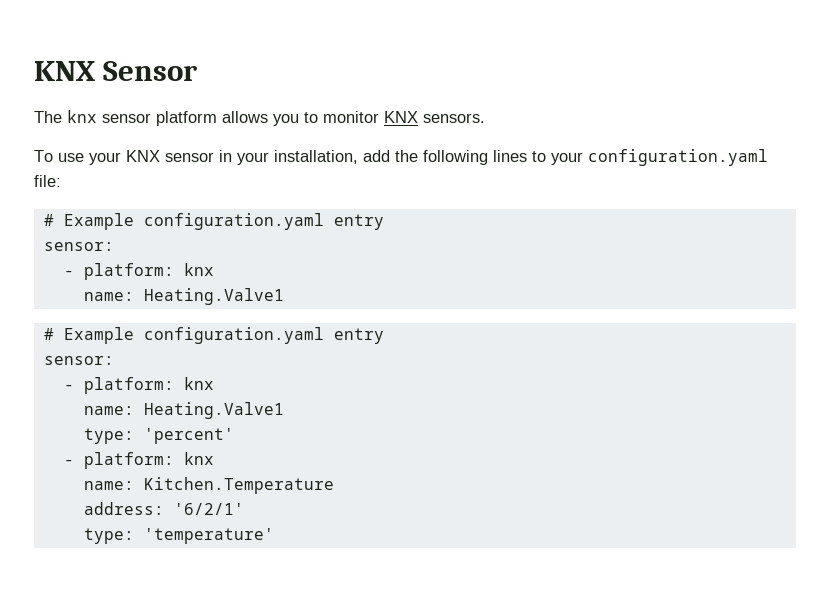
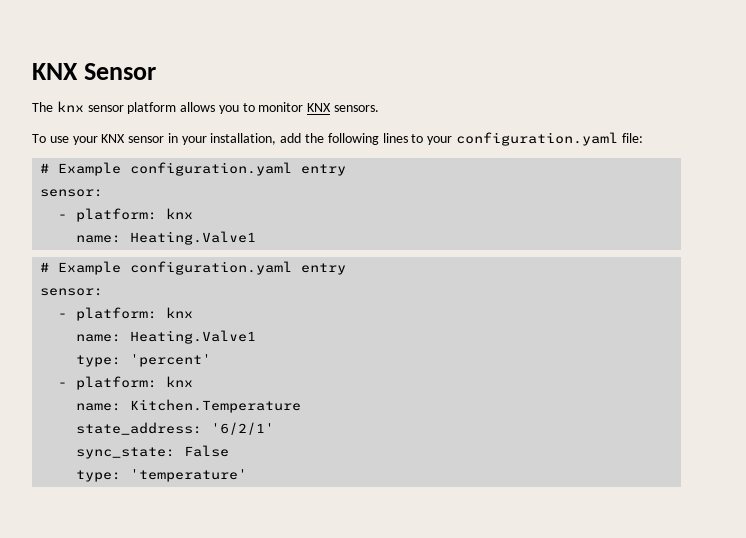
- address: '6/2/1'
+ state_address: '6/2/1'
+ sync_state: False

